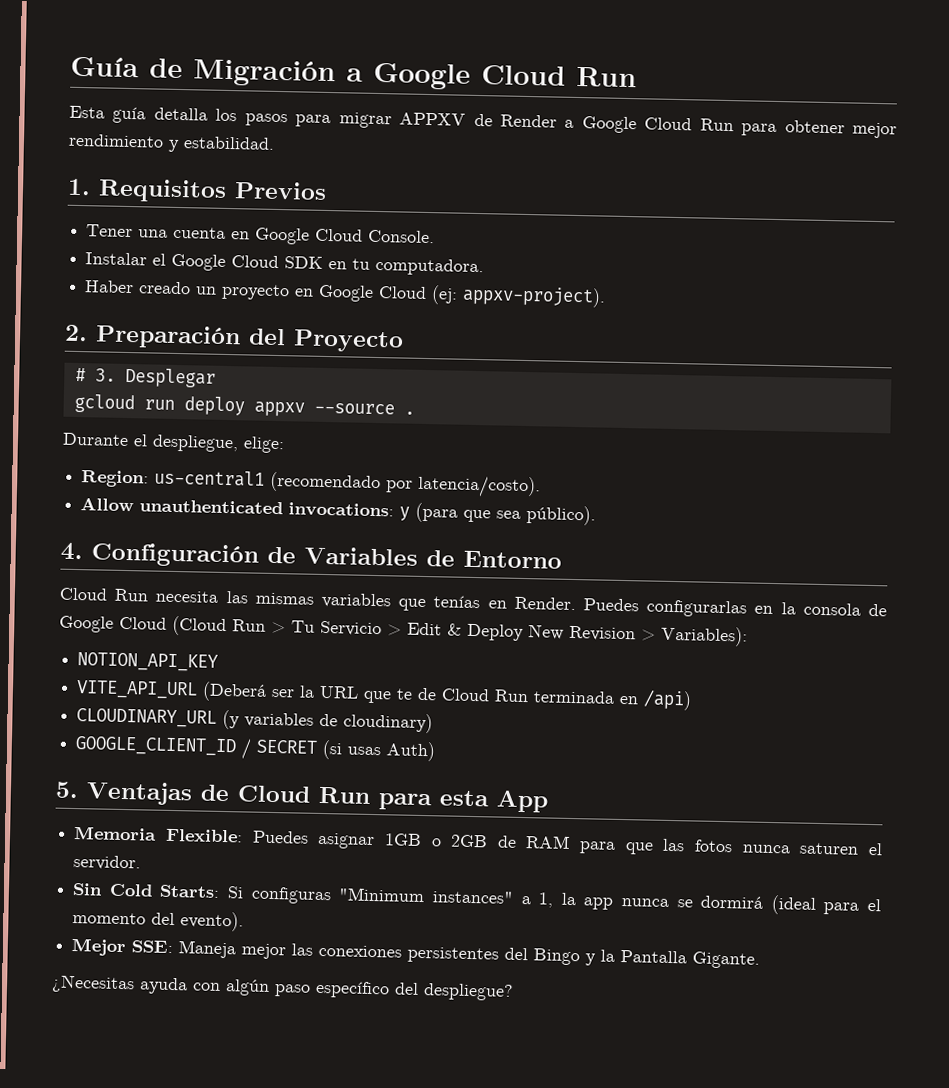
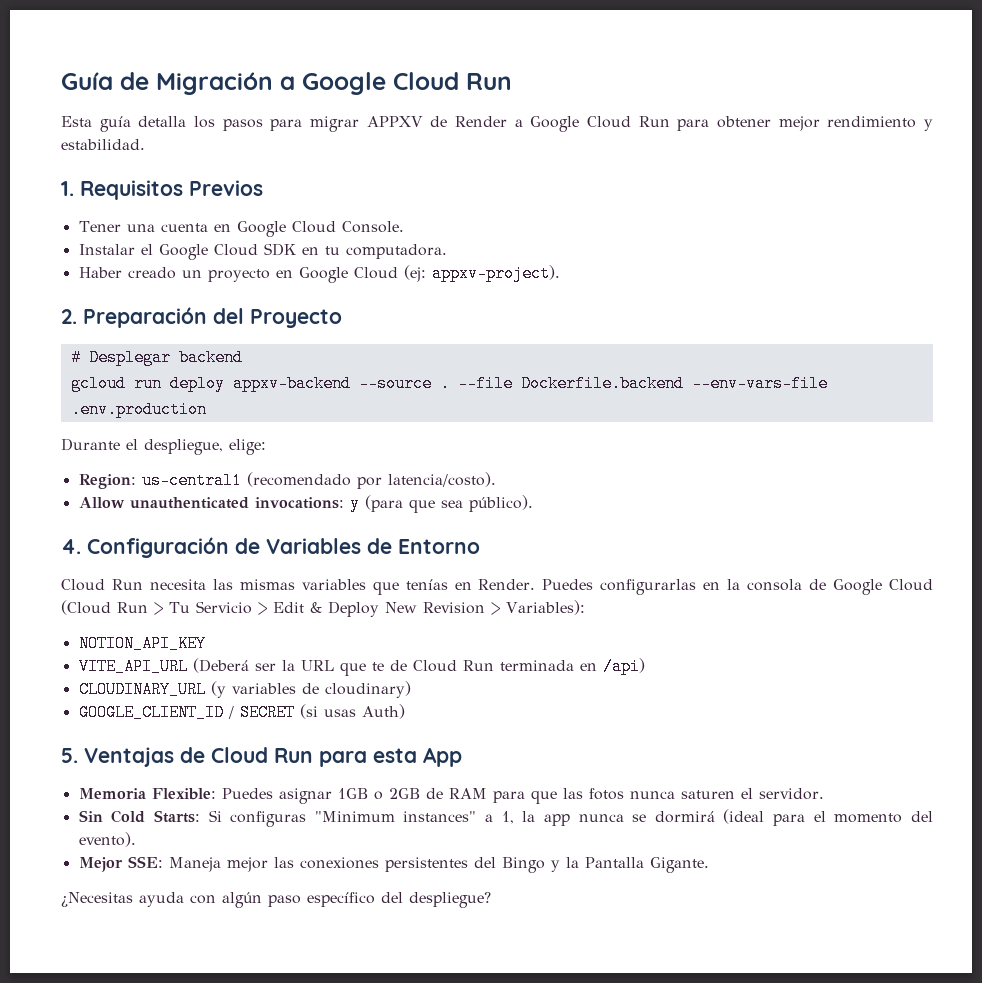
- # 3. Desplegar
+ # Desplegar backend
- gcloud run deploy appxv --source .
+ gcloud run deploy appxv-backend --source . --file Dockerfile.backend --env-vars-file .env.production

